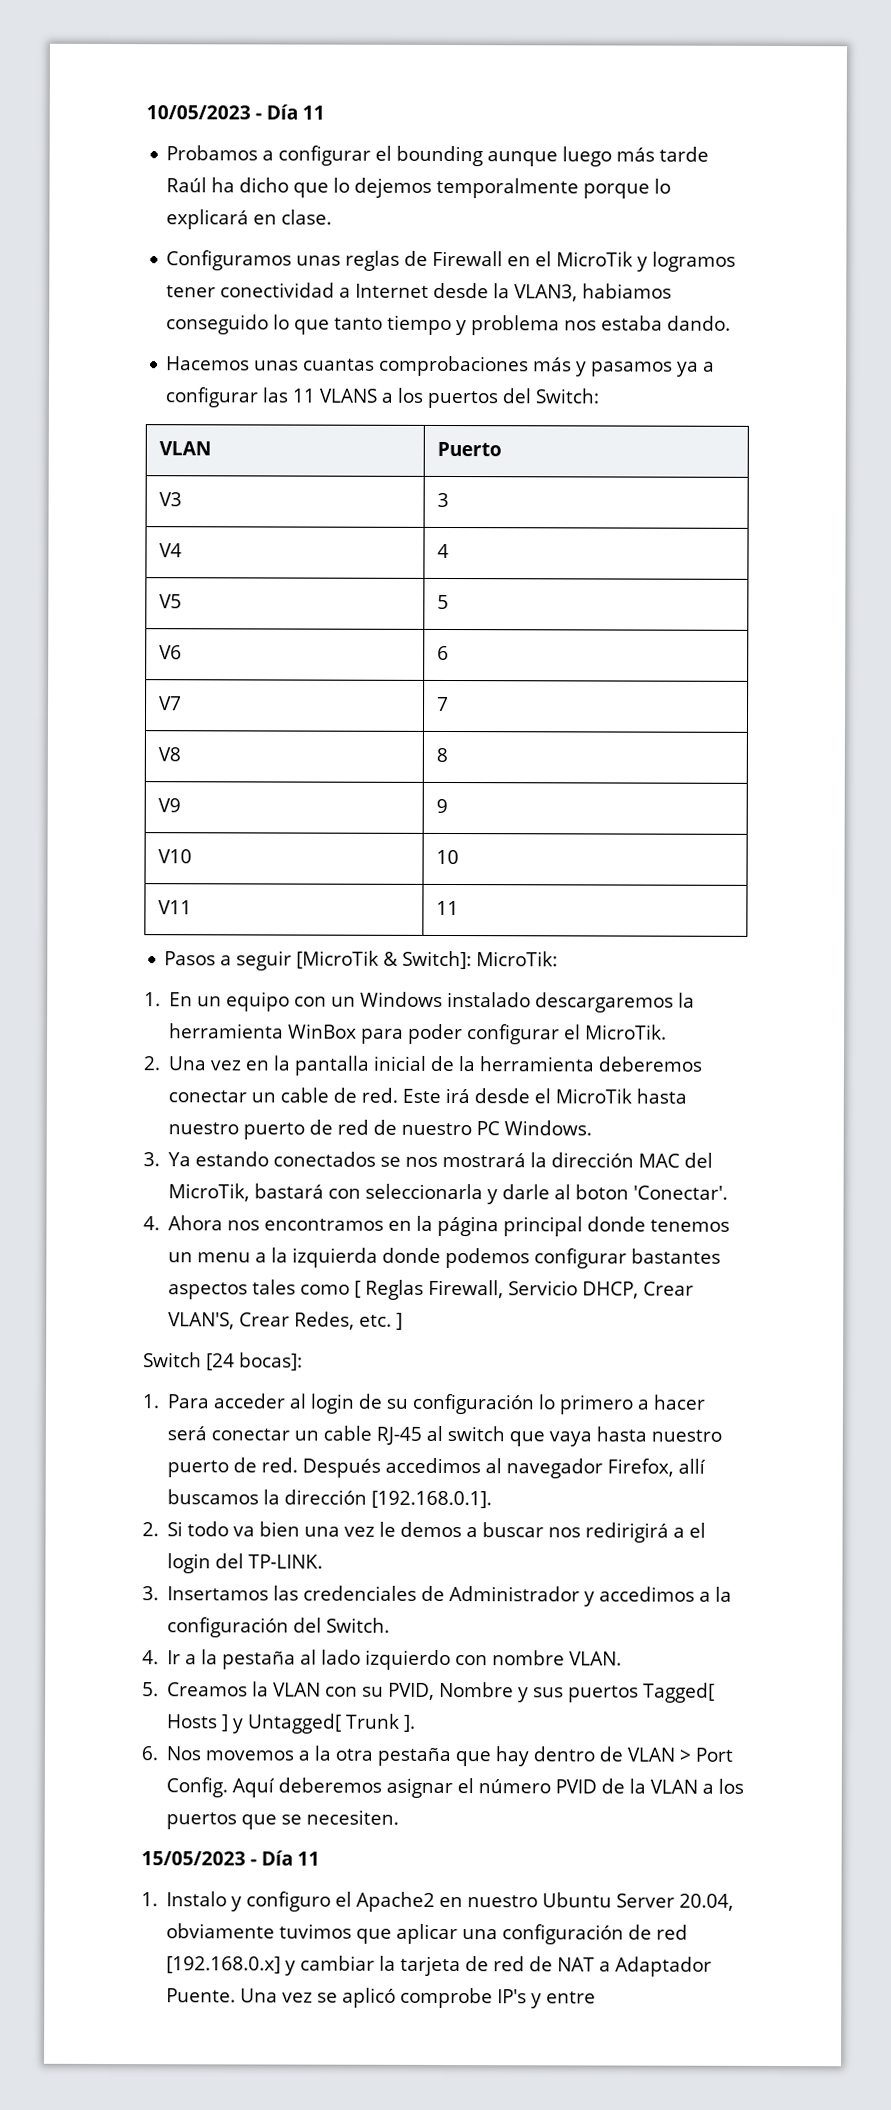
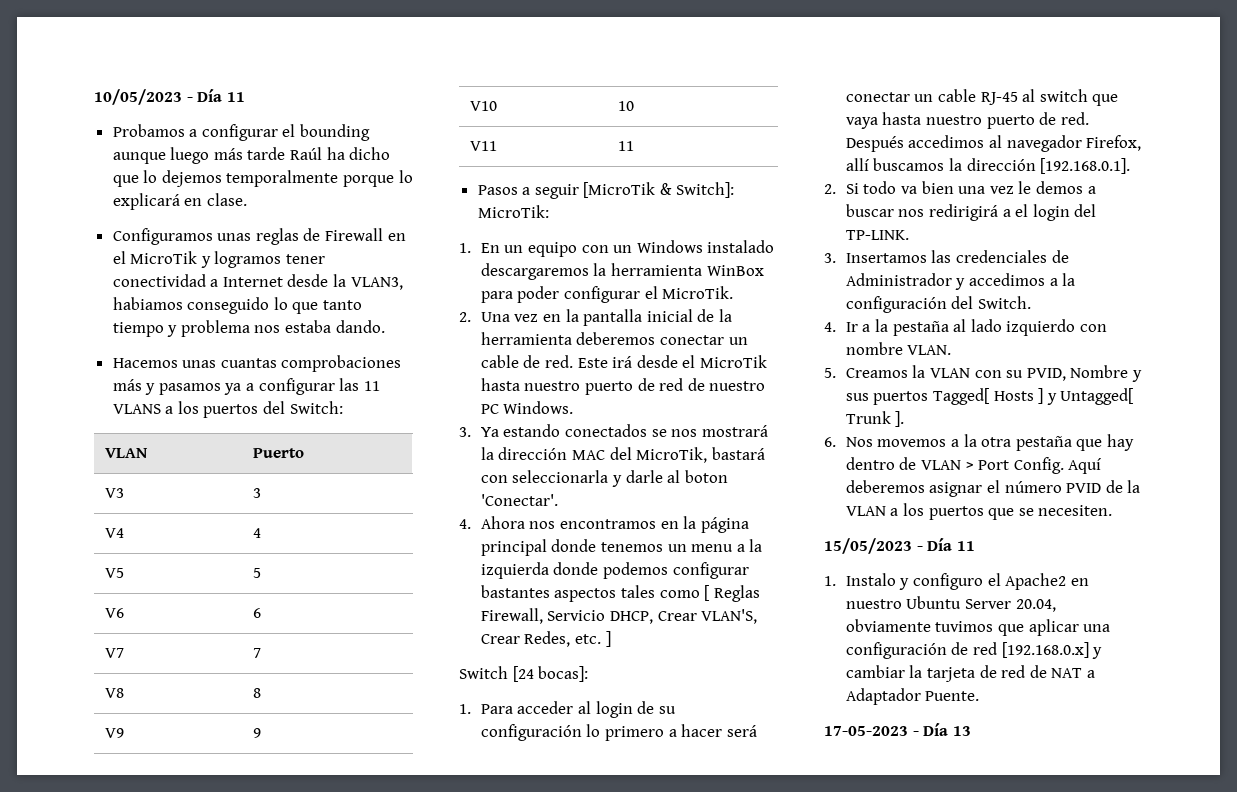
- 1. Instalo y configuro el Apache2 en nuestro Ubuntu Server 20.04, obviamente tuvimos que aplicar una configuración de red [192.168.0.x] y cambiar la tarjeta de red de NAT a Adaptador Puente. Una vez se aplicó comprobe IP's y entre
+ 1. Instalo y configuro el Apache2 en nuestro Ubuntu Server 20.04, obviamente tuvimos que aplicar una configuración de red [192.168.0.x] y cambiar la tarjeta de red de NAT a Adaptador Puente.
+ 17-05-2023 - Día 13

